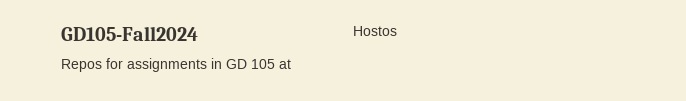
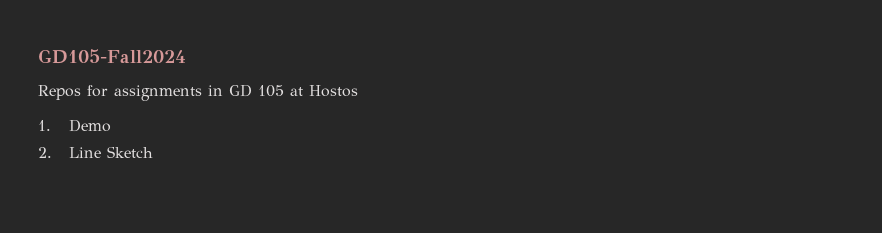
+ 1. Demo
+ 2. Line Sketch

